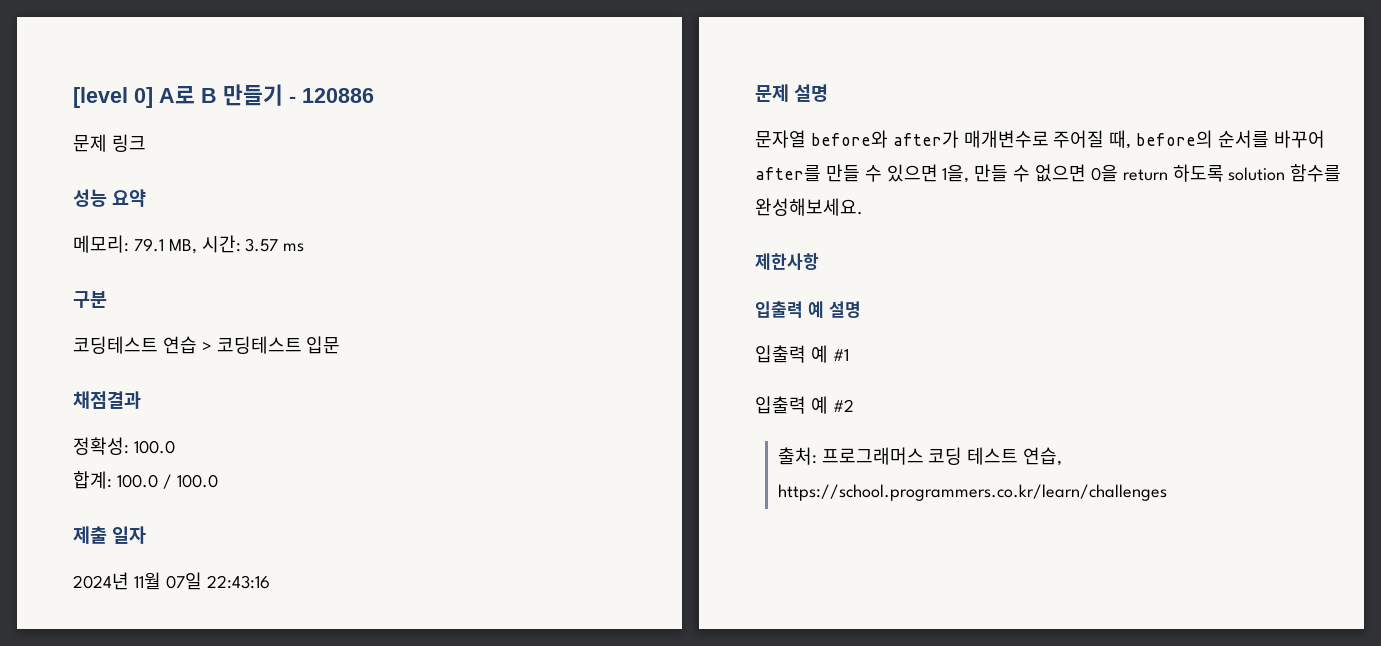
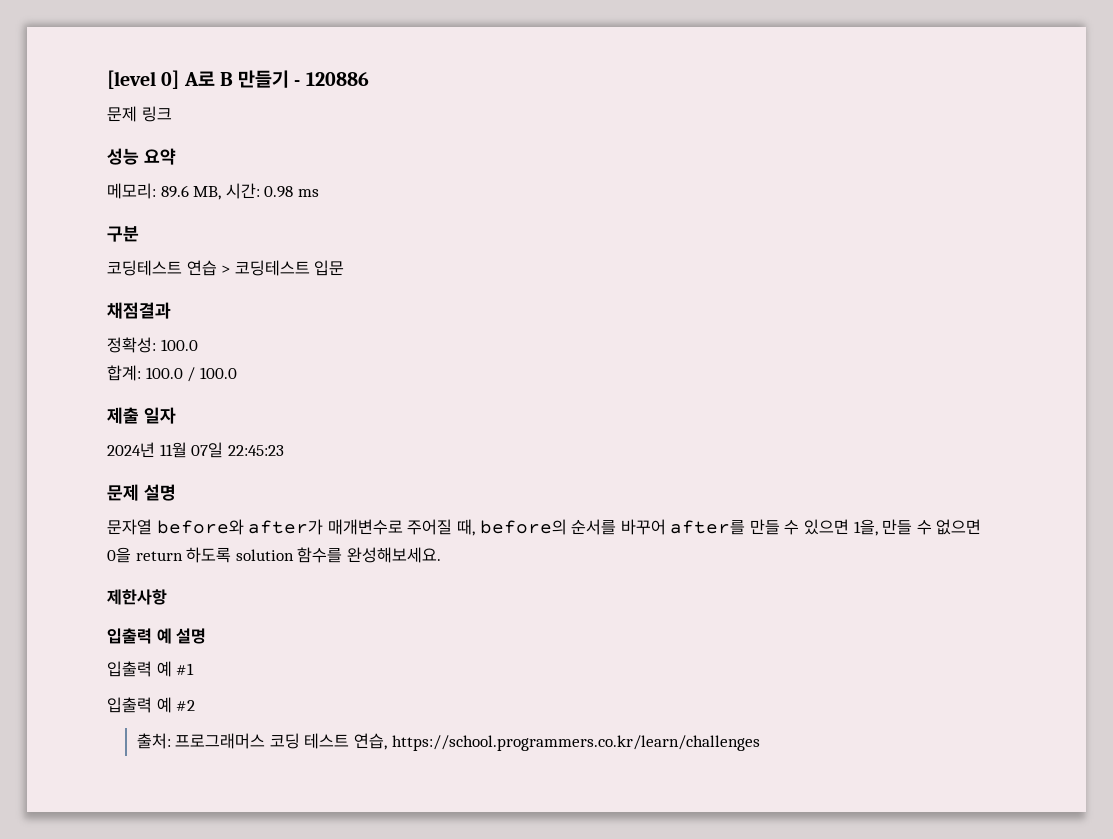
- 메모리: 79.1 MB, 시간: 3.57 ms
+ 메모리: 89.6 MB, 시간: 0.98 ms
- 2024년 11월 07일 22:43:16
+ 2024년 11월 07일 22:45:23

